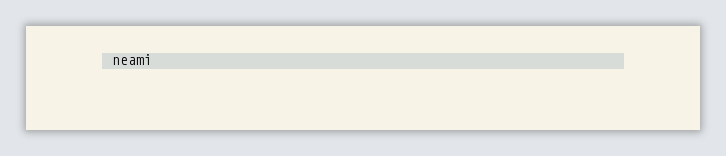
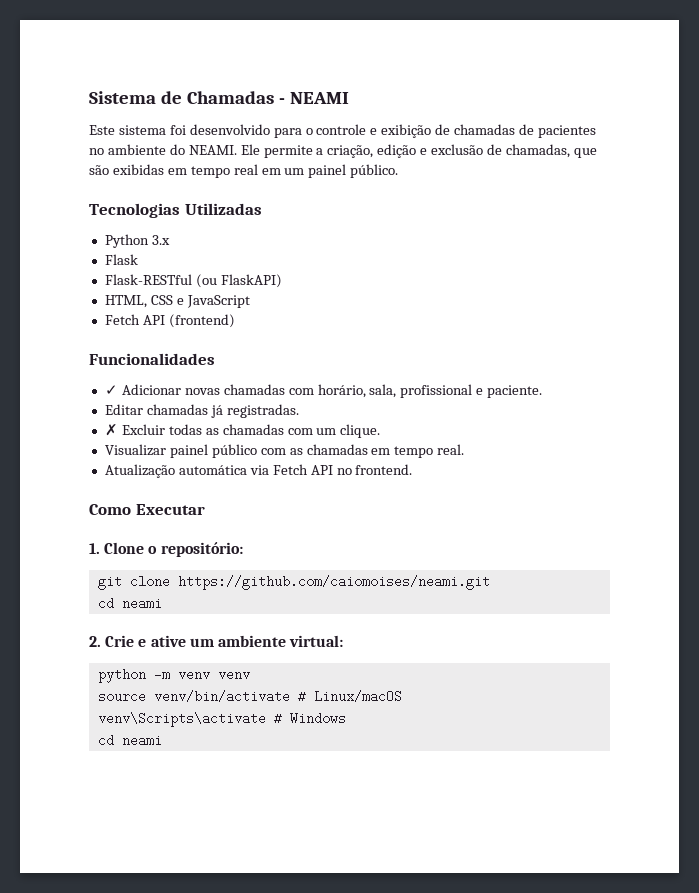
- neami
+ Sistema de Chamadas - NEAMI
+ Este sistema foi desenvolvido para o controle e exibição de chamadas de pacientes no ambiente do NEAMI. Ele permite a criação, edição e exclusão de chamadas, que são exibidas em tempo real em um painel público.
+ Tecnologias Utilizadas
+ Python 3.x
+ Flask
+ Flask-RESTful (ou FlaskAPI)
+ HTML, CSS e JavaScript
+ Fetch API (frontend)
+ Funcionalidades
+ ✓ Adicionar novas chamadas com horário, sala, profissional e paciente.
+ Editar chamadas já registradas.
+ ✗ Excluir todas as chamadas com um clique.
+ Visualizar painel público com as chamadas em tempo real.
+ Atualização automática via Fetch API no frontend.
+ Como Executar
+ 1. Clone o repositório:
+ git clone https://github.com/caiomoises/neami.git
+ cd neami
+ 2. Crie e ative um ambiente virtual:
+ python -m venv venv
+ source venv/bin/activate # Linux/macOS
+ venv\Scripts\activate # Windows
+ cd neami

